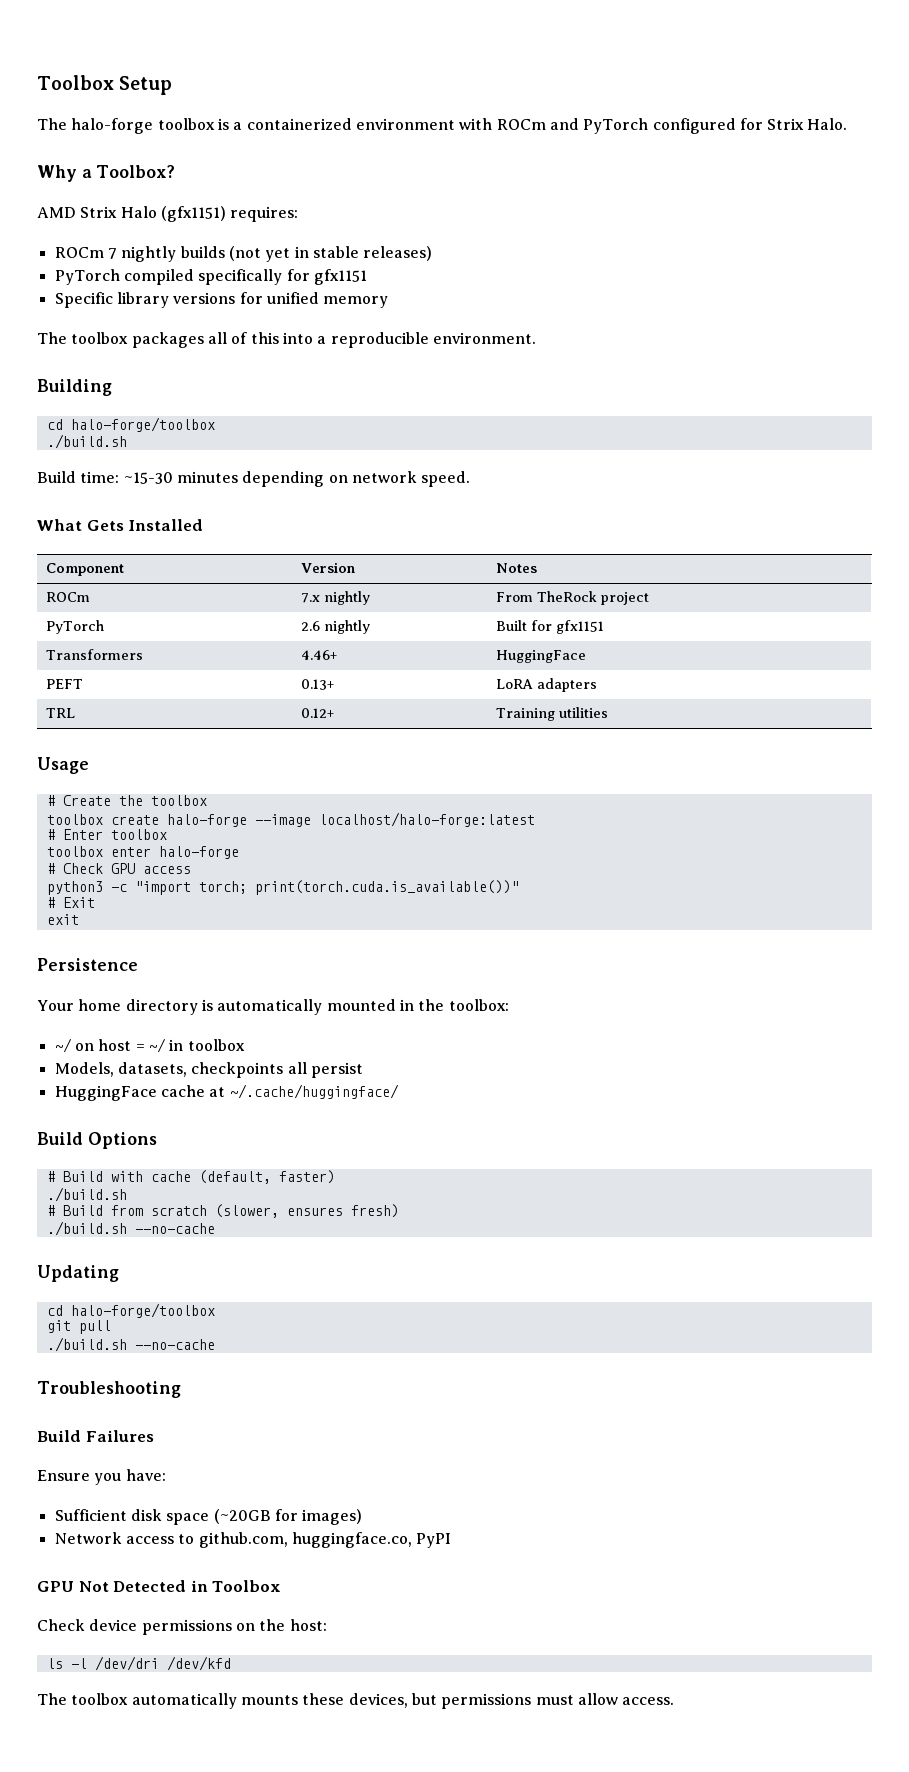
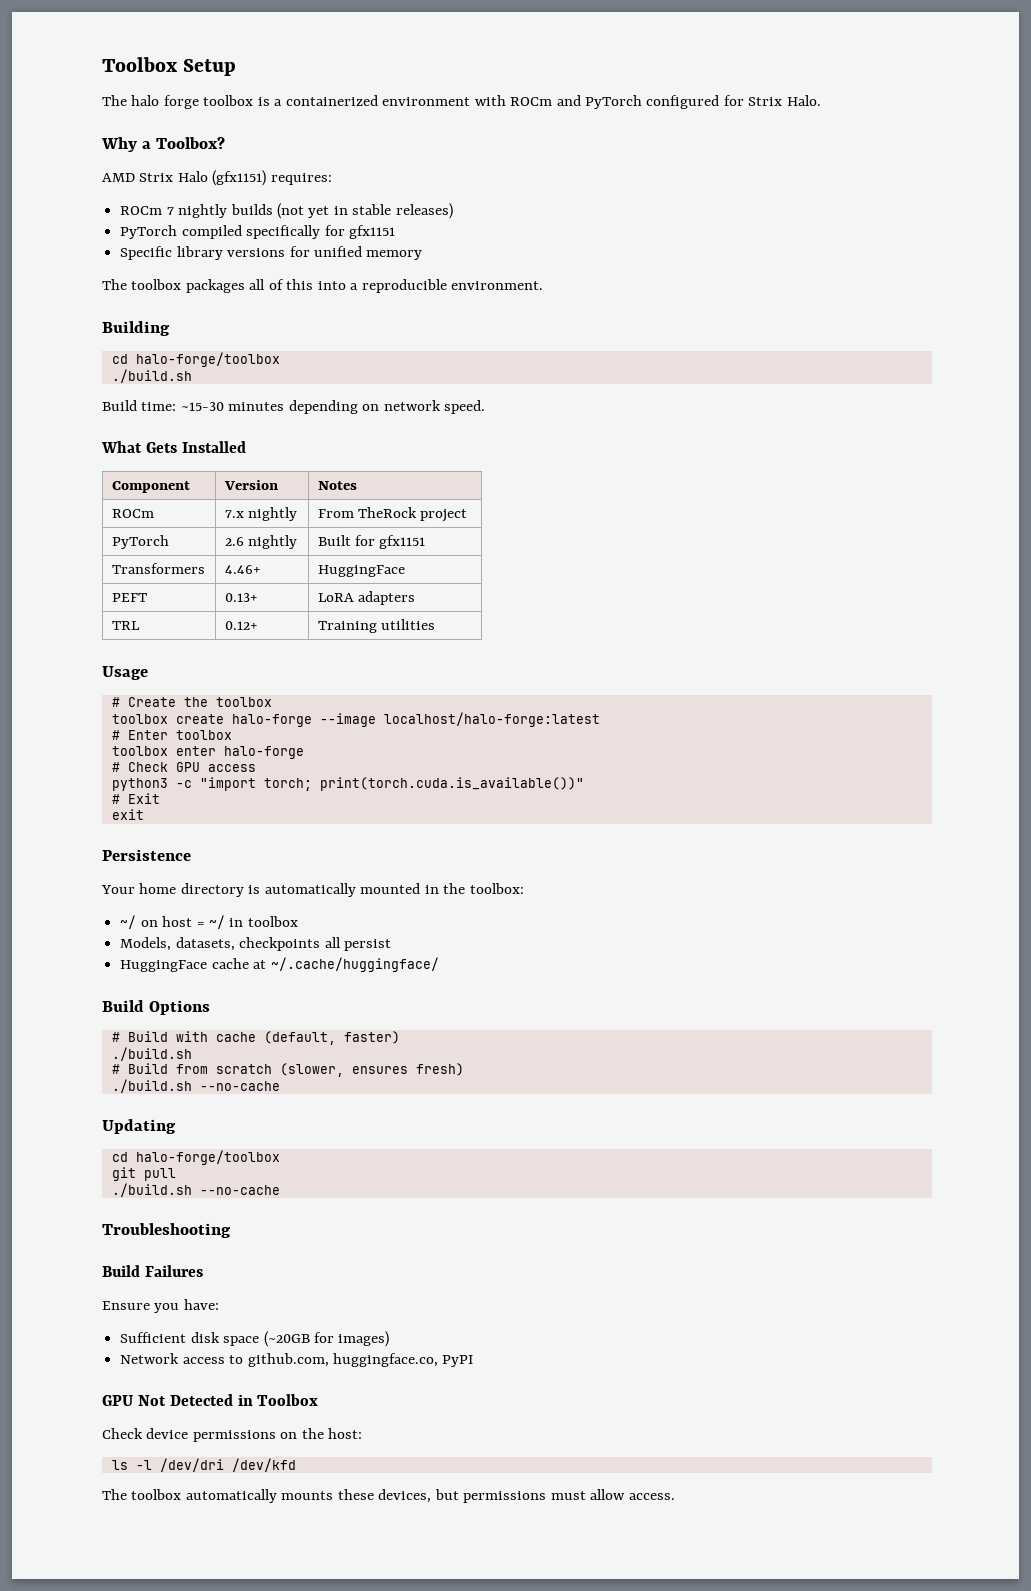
- The halo-forge toolbox is a containerized environment with ROCm and PyTorch configured for Strix Halo.
+ The halo forge toolbox is a containerized environment with ROCm and PyTorch configured for Strix Halo.

